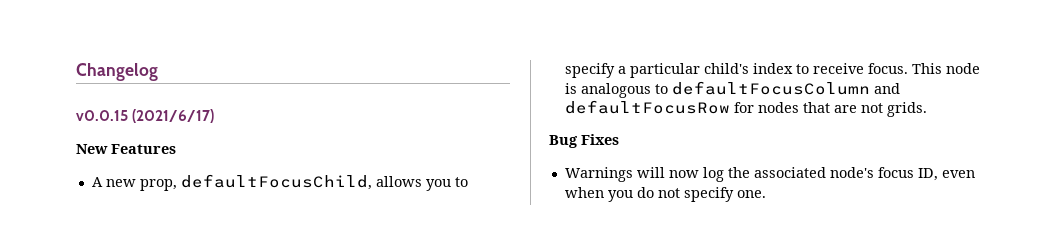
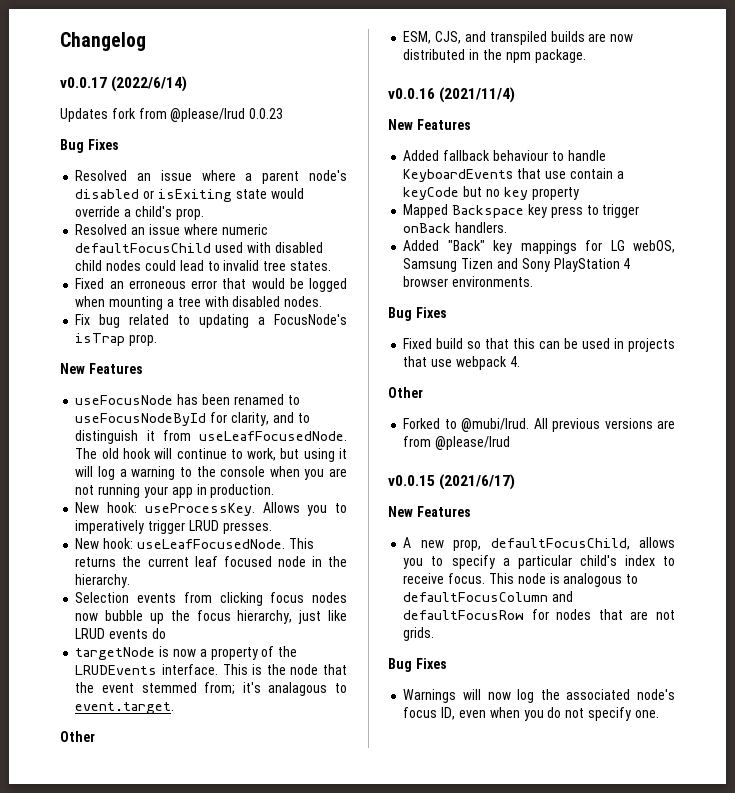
+ v0.0.17 (2022/6/14)
+ Updates fork from @please/lrud 0.0.23
+ Bug Fixes
+ Resolved an issue where a parent node's disabled or isExiting state would override a child's prop.
+ Resolved an issue where numeric defaultFocusChild used with disabled child nodes could lead to invalid tree states.
+ Fixed an erroneous error that would be logged when mounting a tree with disabled nodes.
+ Fix bug related to updating a FocusNode's isTrap prop.
+ New Features
+ useFocusNode has been renamed to useFocusNodeById for clarity, and to distinguish it from useLeafFocusedNode. The old hook will continue to work, but using it will log a warning to the console when you are not running your app in production.
+ New hook: useProcessKey. Allows you to imperatively trigger LRUD presses.
+ New hook: useLeafFocusedNode. This returns the current leaf focused node in the hierarchy.
+ Selection events from clicking focus nodes now bubble up the focus hierarchy, just like LRUD events do
+ targetNode is now a property of the LRUDEvents interface. This is the node that the event stemmed from; it's analagous to event.target.
+ Other
+ ESM, CJS, and transpiled builds are now distributed in the npm package.
+ v0.0.16 (2021/11/4)
+ New Features
+ Added fallback behaviour to handle KeyboardEvents that use contain a keyCode but no key property
+ Mapped Backspace key press to trigger onBack handlers.
+ Added "Back" key mappings for LG webOS, Samsung Tizen and Sony PlayStation 4 browser environments.
+ Bug Fixes
+ Fixed build so that this can be used in projects that use webpack 4.
+ Other
+ Forked to @mubi/lrud. All previous versions are from @please/lrud

